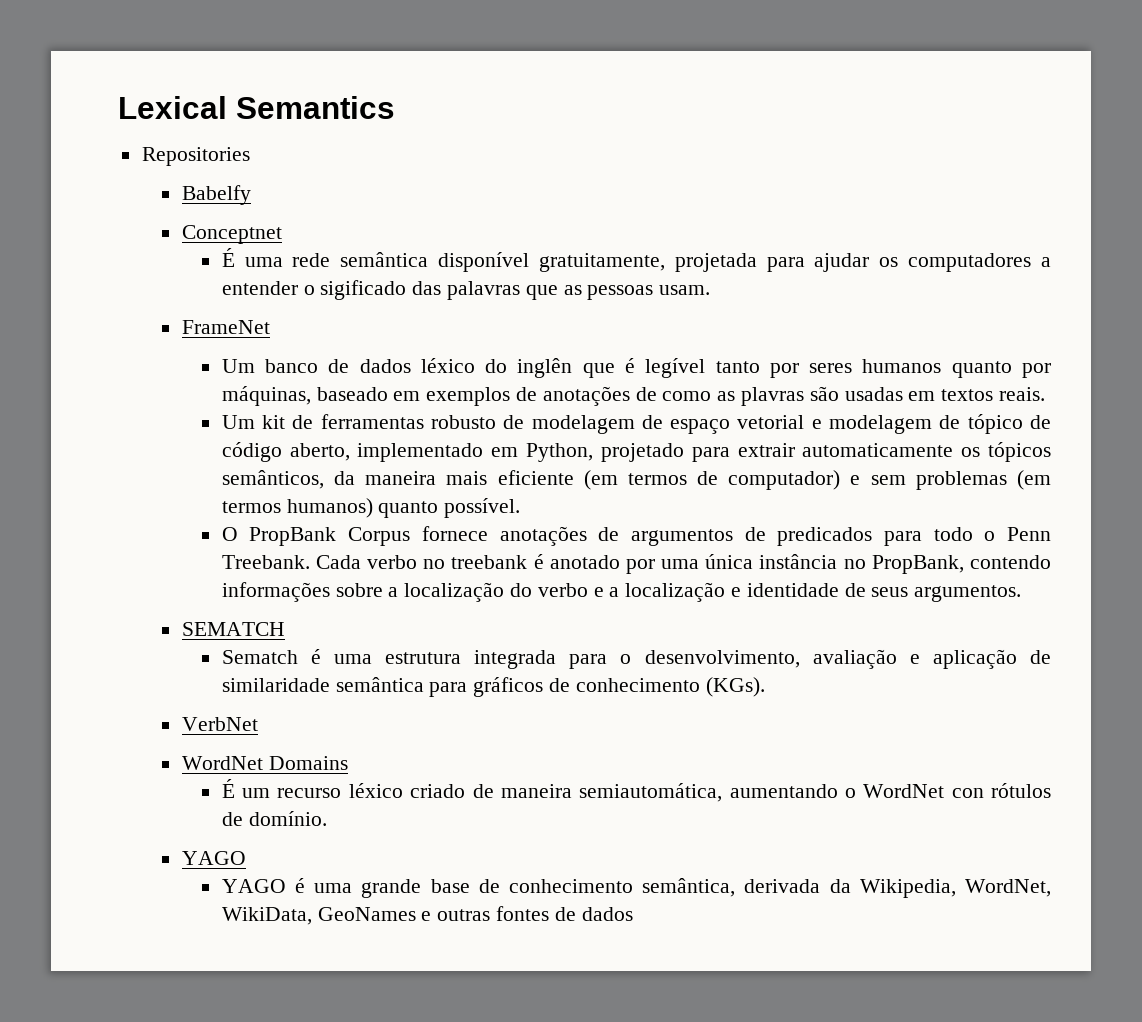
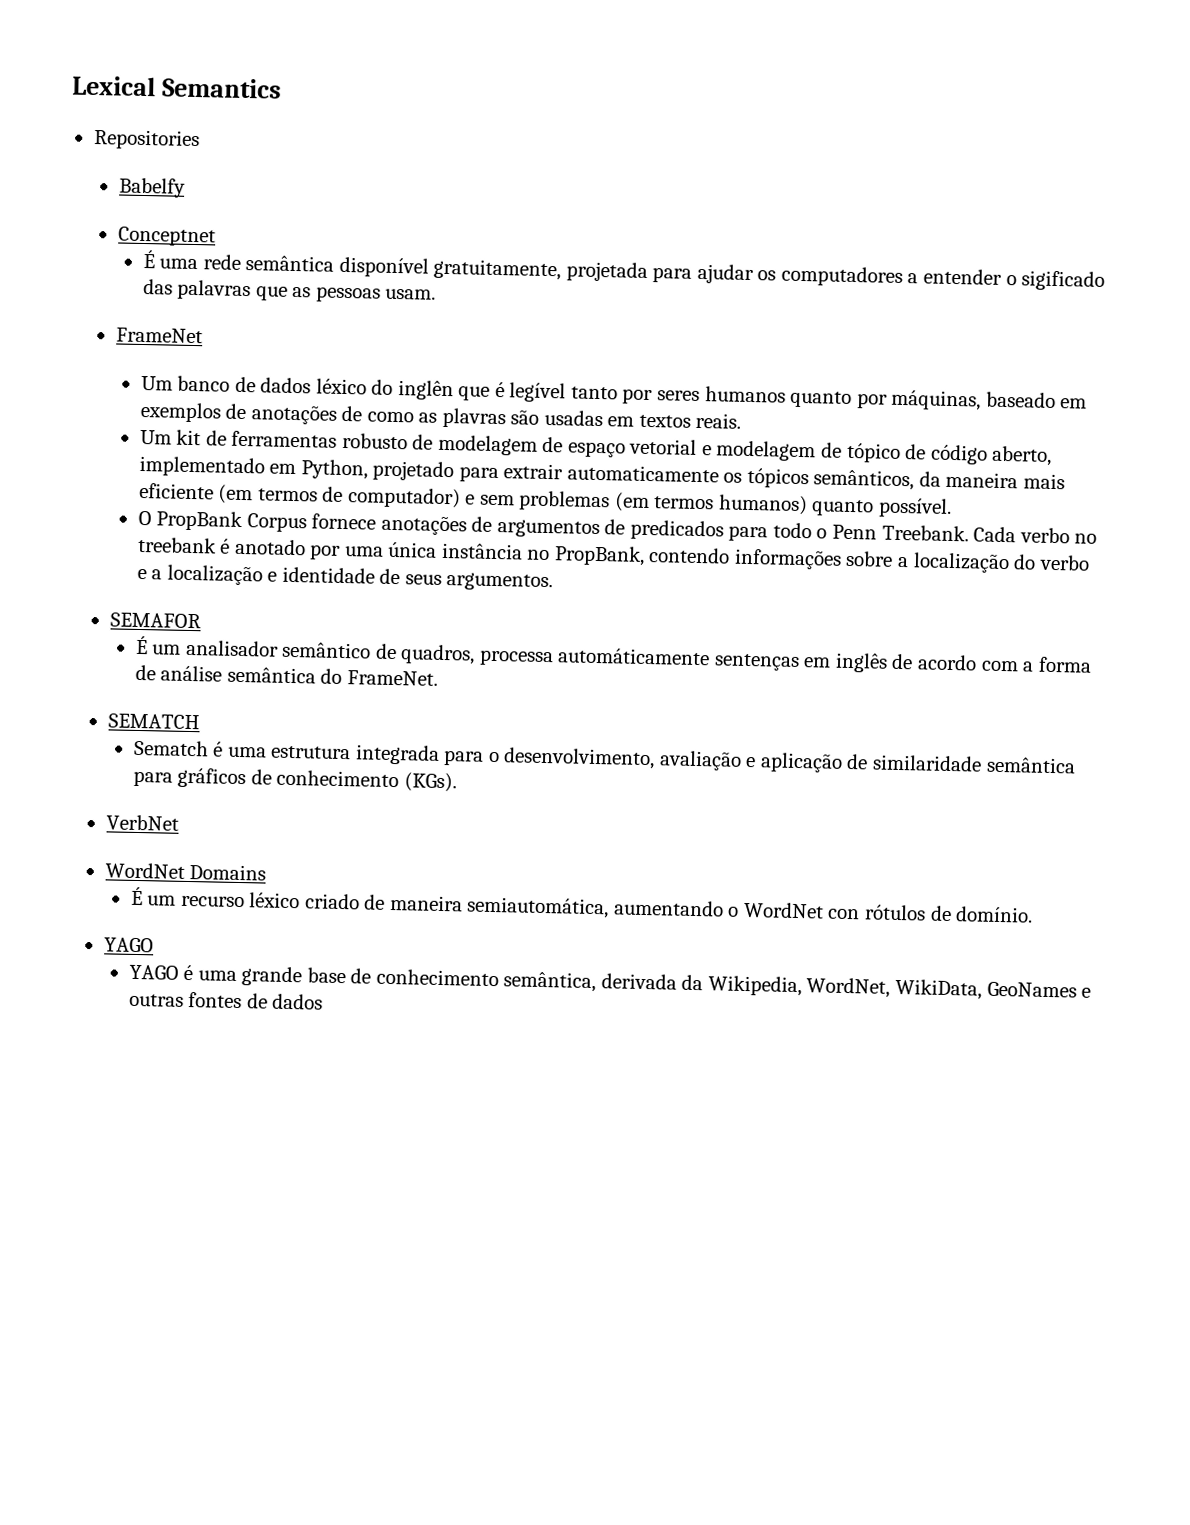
+ SEMAFOR
+ É um analisador semântico de quadros, processa automáticamente sentenças em inglês de acordo com a forma de análise semântica do FrameNet.

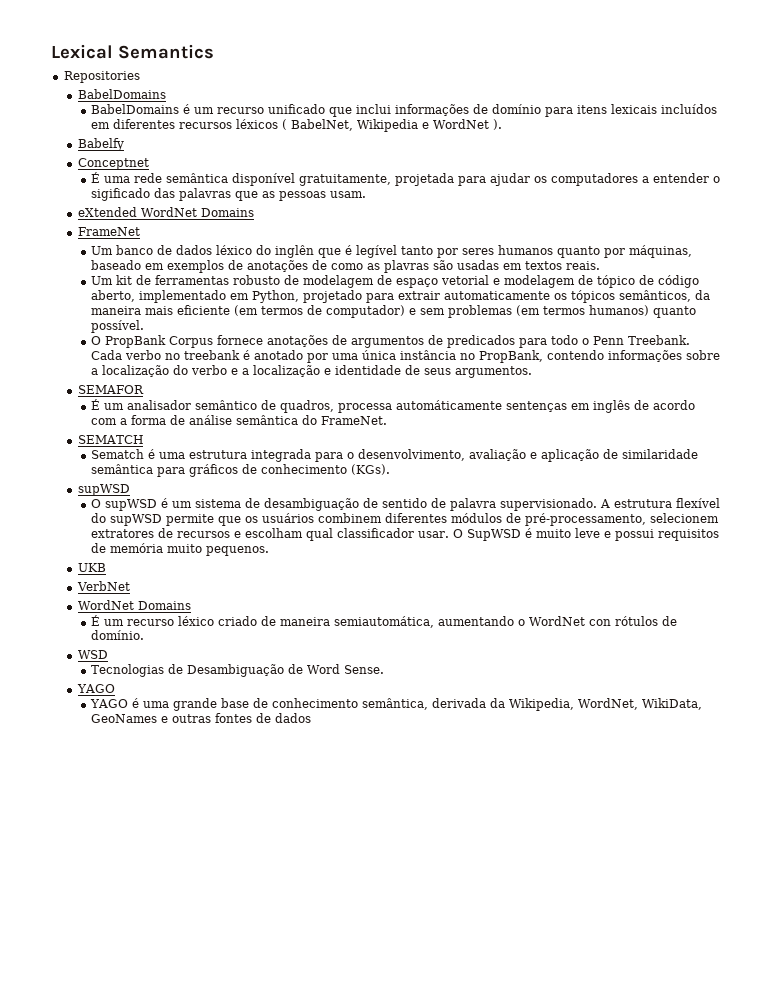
  Repositories
+ BabelDomains
+ BabelDomains é um recurso unificado que inclui informações de domínio para itens lexicais incluídos em diferentes recursos léxicos ( BabelNet, Wikipedia e WordNet ).
+ eXtended WordNet Domains
  Sematch é uma estrutura integrada para o desenvolvimento, avaliação e aplicação de similaridade semântica para gráficos de conhecimento (KGs).
+ supWSD
+ O supWSD é um sistema de desambiguação de sentido de palavra supervisionado. A estrutura flexível do supWSD permite que os usuários combinem diferentes módulos de pré-processamento, selecionem extratores de recursos e escolham qual classificador usar. O SupWSD é muito leve e possui requisitos de memória muito pequenos.
+ UKB
+ WSD
+ Tecnologias de Desambiguação de Word Sense.

